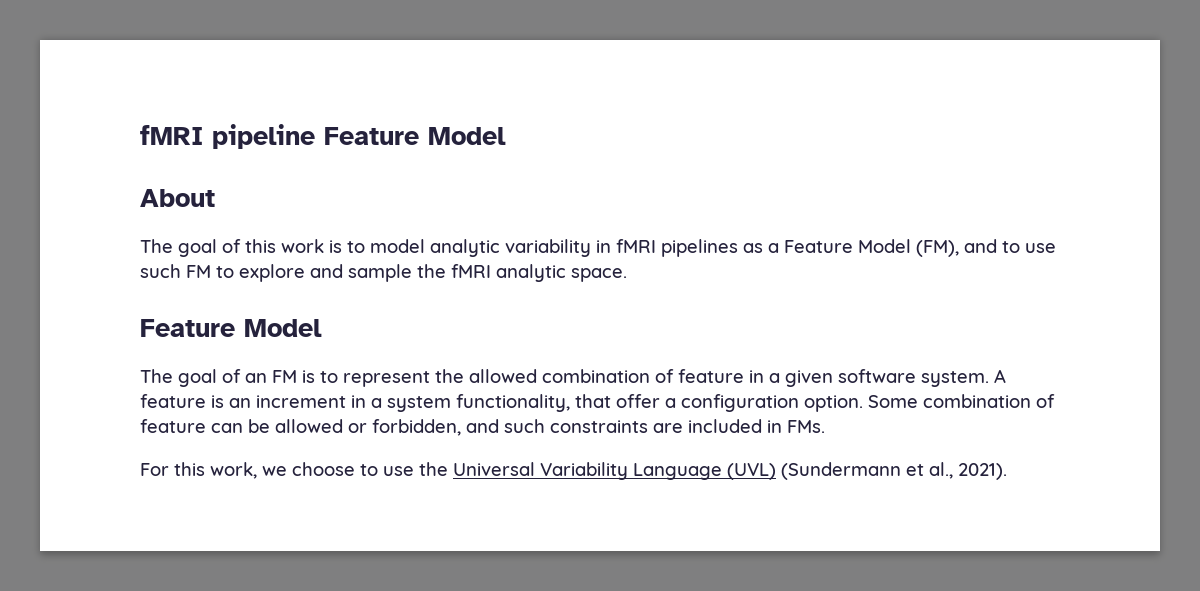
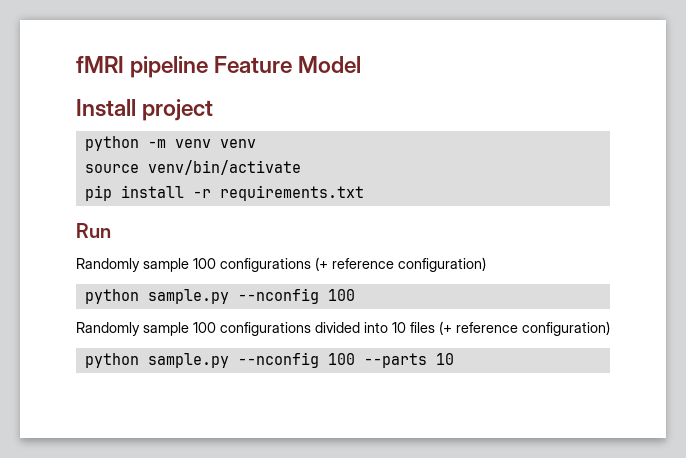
- About
- The goal of this work is to model analytic variability in fMRI pipelines as a Feature Model (FM), and to use such FM to explore and sample the fMRI analytic space.
- Feature Model
- The goal of an FM is to represent the allowed combination of feature in a given software system. A feature is an increment in a system functionality, that offer a configuration option. Some combination of feature can be allowed or forbidden, and such constraints are included in FMs.
- For this work, we choose to use the Universal Variability Language (UVL) (Sundermann et al., 2021).
+ Install project
+ python -m venv venv
+ source venv/bin/activate
+ pip install -r requirements.txt
+ Run
+ Randomly sample 100 configurations (+ reference configuration)
+ python sample.py --nconfig 100
+ Randomly sample 100 configurations divided into 10 files (+ reference configuration)
+ python sample.py --nconfig 100 --parts 10

